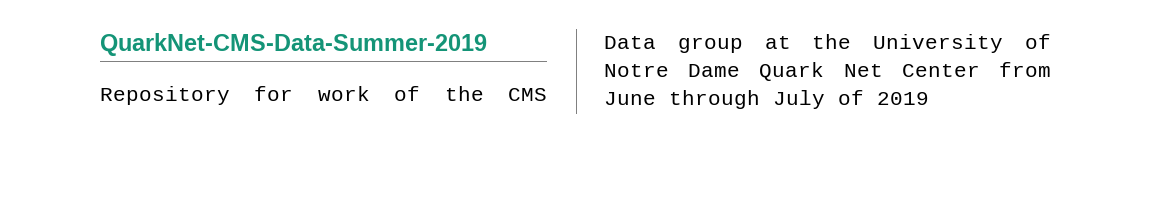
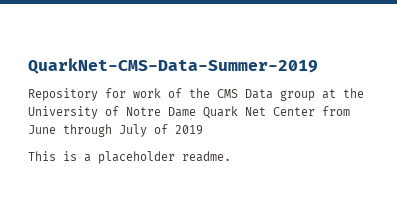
+ This is a placeholder readme.

